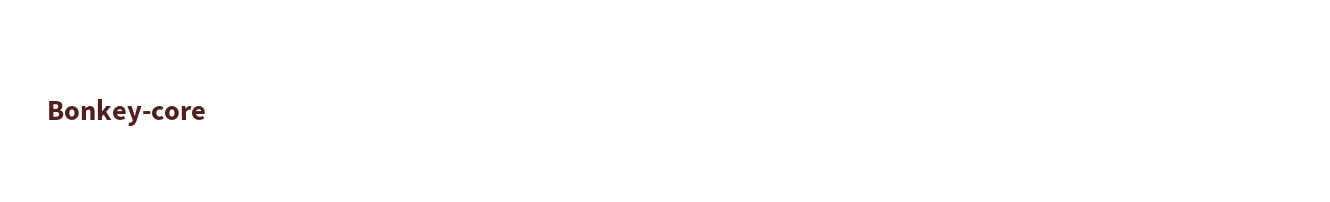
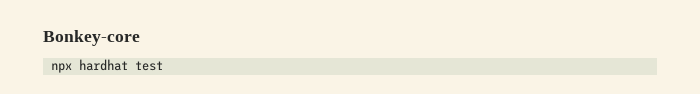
+ npx hardhat test

